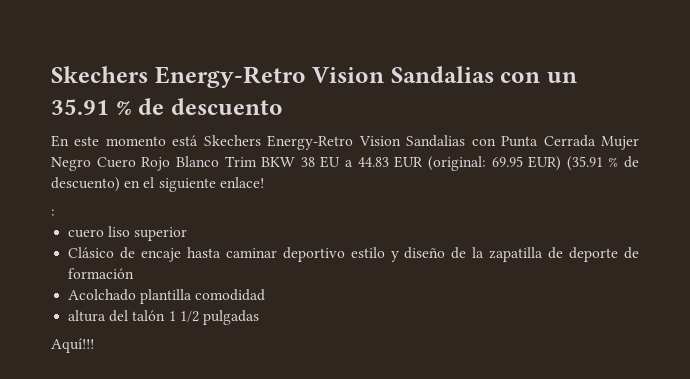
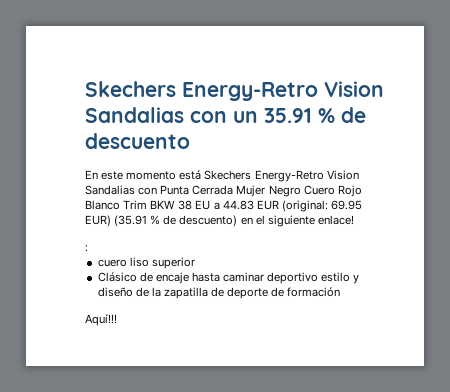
- Acolchado plantilla comodidad
- altura del talón 1 1/2 pulgadas

